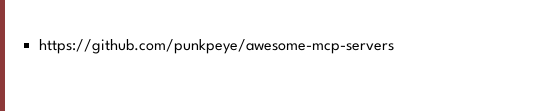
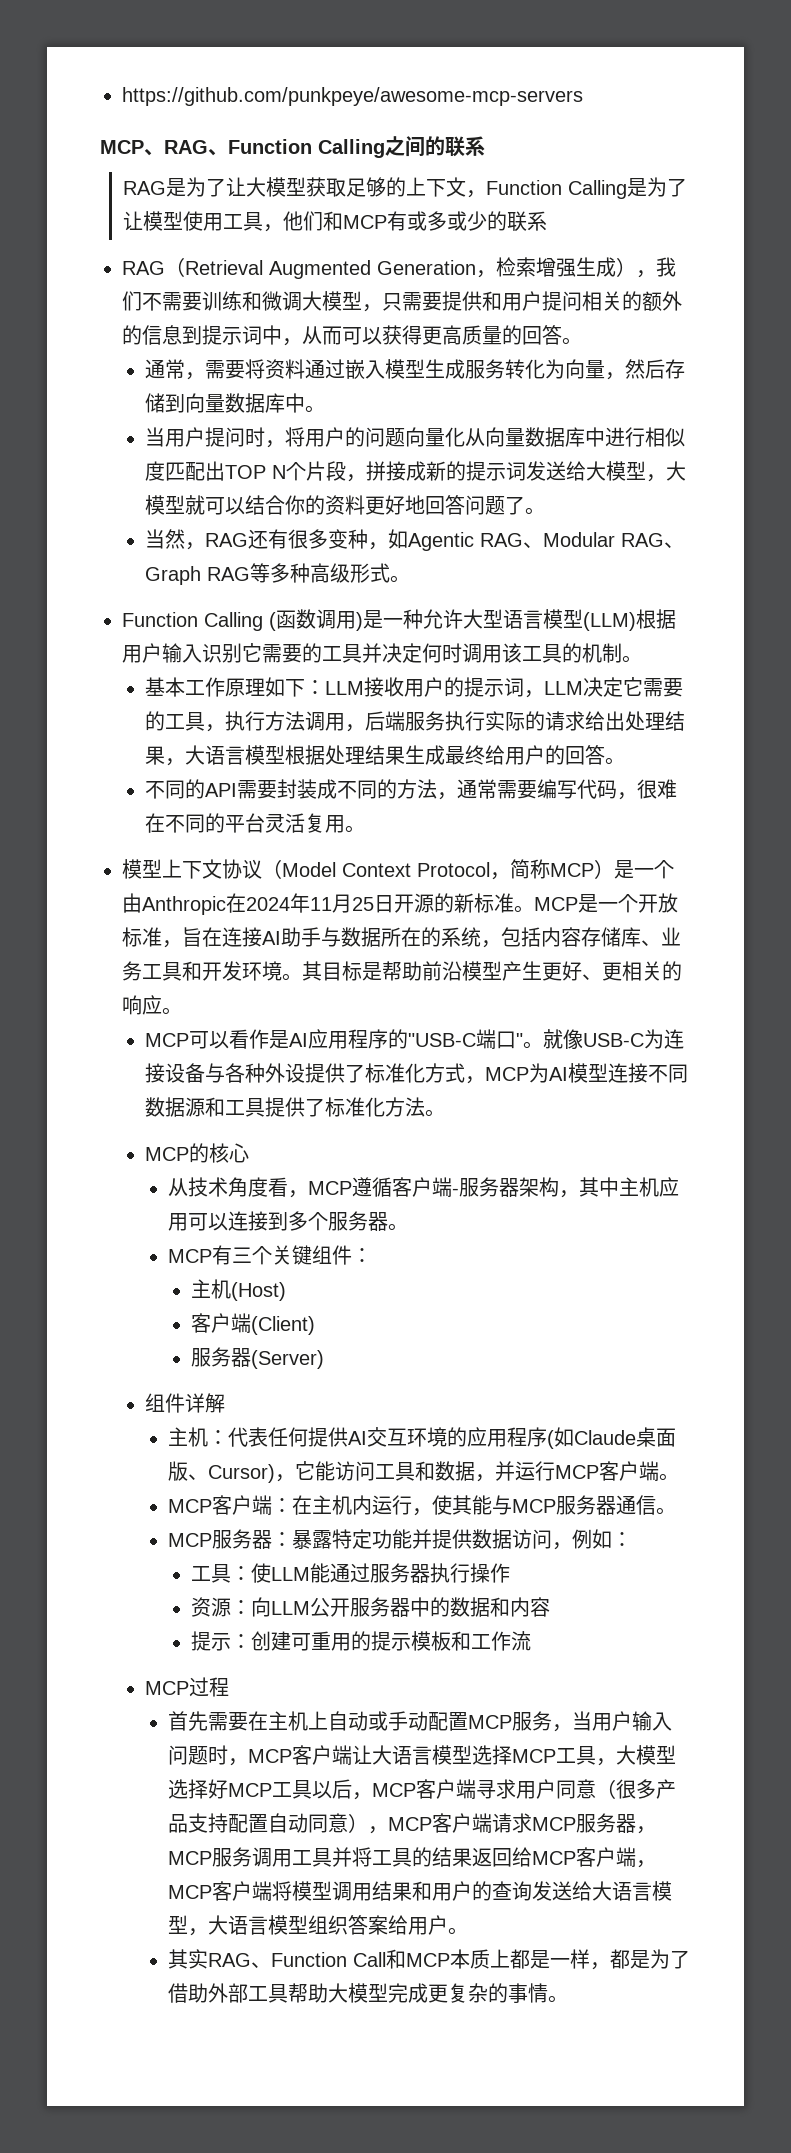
+ MCP、RAG、Function Calling之间的联系
+ RAG是为了让大模型获取足够的上下文，Function Calling是为了让模型使用工具，他们和MCP有或多或少的联系
+ RAG（Retrieval Augmented Generation，检索增强生成），我们不需要训练和微调大模型，只需要提供和用户提问相关的额外的信息到提示词中，从而可以获得更高质量的回答。
+ 通常，需要将资料通过嵌入模型生成服务转化为向量，然后存储到向量数据库中。
+ 当用户提问时，将用户的问题向量化从向量数据库中进行相似度匹配出TOP N个片段，拼接成新的提示词发送给大模型，大模型就可以结合你的资料更好地回答问题了。
+ 当然，RAG还有很多变种，如Agentic RAG、Modular RAG、Graph RAG等多种高级形式。
+ Function Calling (函数调用)是一种允许大型语言模型(LLM)根据用户输入识别它需要的工具并决定何时调用该工具的机制。
+ 基本工作原理如下：LLM接收用户的提示词，LLM决定它需要的工具，执行方法调用，后端服务执行实际的请求给出处理结果，大语言模型根据处理结果生成最终给用户的回答。
+ 不同的API需要封装成不同的方法，通常需要编写代码，很难在不同的平台灵活复用。
+ 模型上下文协议（Model Context Protocol，简称MCP）是一个由Anthropic在2024年11月25日开源的新标准。MCP是一个开放标准，旨在连接AI助手与数据所在的系统，包括内容存储库、业务工具和开发环境。其目标是帮助前沿模型产生更好、更相关的响应。
+ MCP可以看作是AI应用程序的"USB-C端口"。就像USB-C为连接设备与各种外设提供了标准化方式，MCP为AI模型连接不同数据源和工具提供了标准化方法。
+ MCP的核心
+ 从技术角度看，MCP遵循客户端-服务器架构，其中主机应用可以连接到多个服务器。
+ MCP有三个关键组件：
+ 主机(Host)
+ 客户端(Client)
+ 服务器(Server)
+ 组件详解
+ 主机：代表任何提供AI交互环境的应用程序(如Claude桌面版、Cursor)，它能访问工具和数据，并运行MCP客户端。
+ MCP客户端：在主机内运行，使其能与MCP服务器通信。
+ MCP服务器：暴露特定功能并提供数据访问，例如：
+ 工具：使LLM能通过服务器执行操作
+ 资源：向LLM公开服务器中的数据和内容
+ 提示：创建可重用的提示模板和工作流
+ MCP过程
+ 首先需要在主机上自动或手动配置MCP服务，当用户输入问题时，MCP客户端让大语言模型选择MCP工具，大模型选择好MCP工具以后，MCP客户端寻求用户同意（很多产品支持配置自动同意），MCP客户端请求MCP服务器，MCP服务调用工具并将工具的结果返回给MCP客户端，MCP客户端将模型调用结果和用户的查询发送给大语言模型，大语言模型组织答案给用户。
+ 其实RAG、Function Call和MCP本质上都是一样，都是为了借助外部工具帮助大模型完成更复杂的事情。

